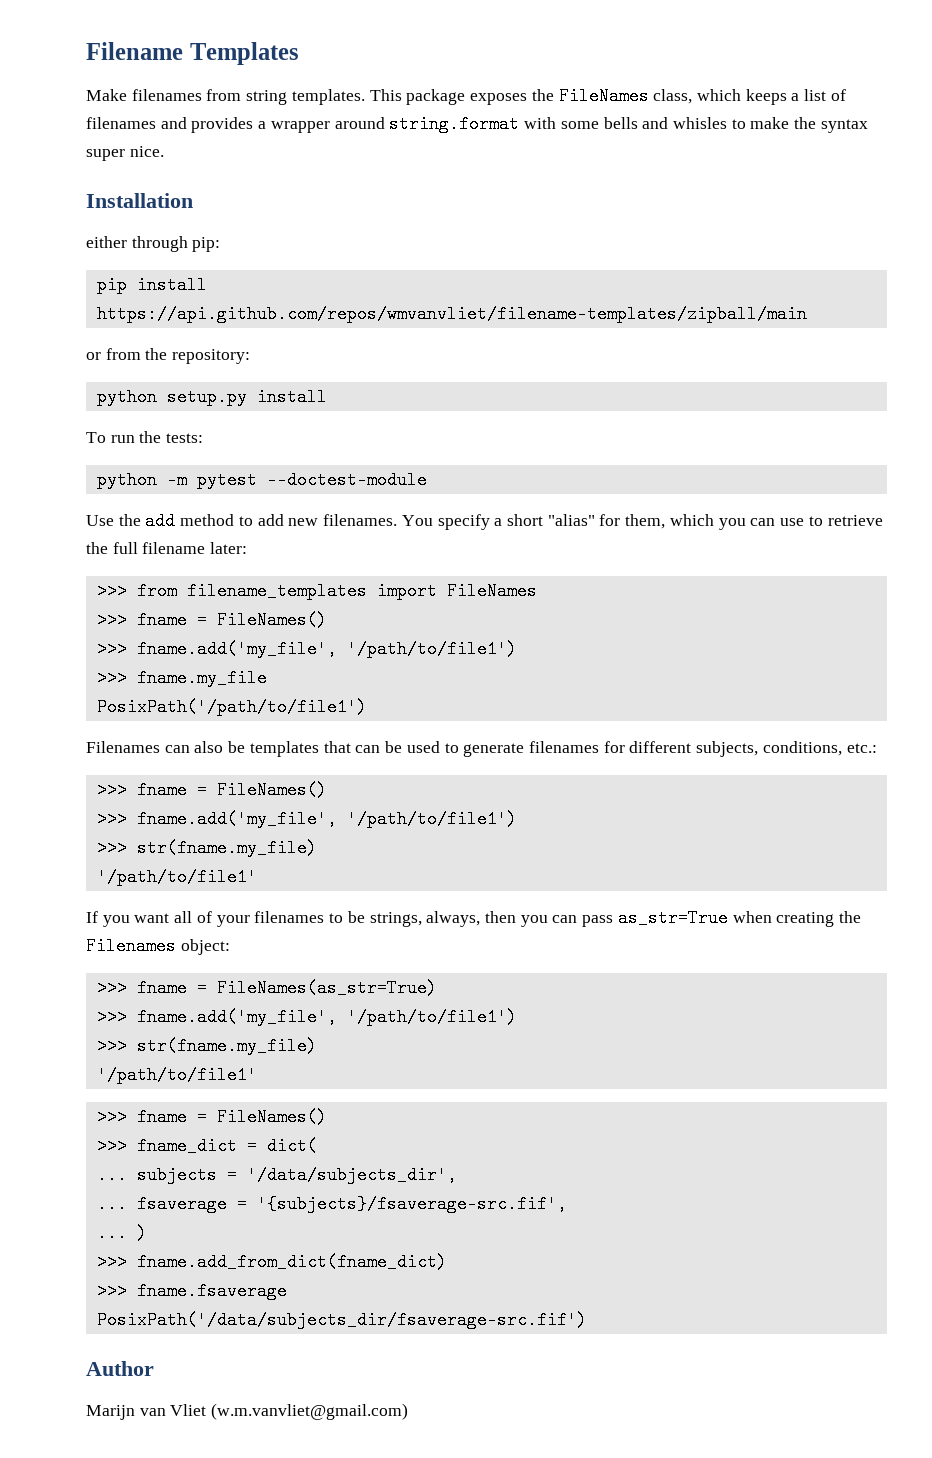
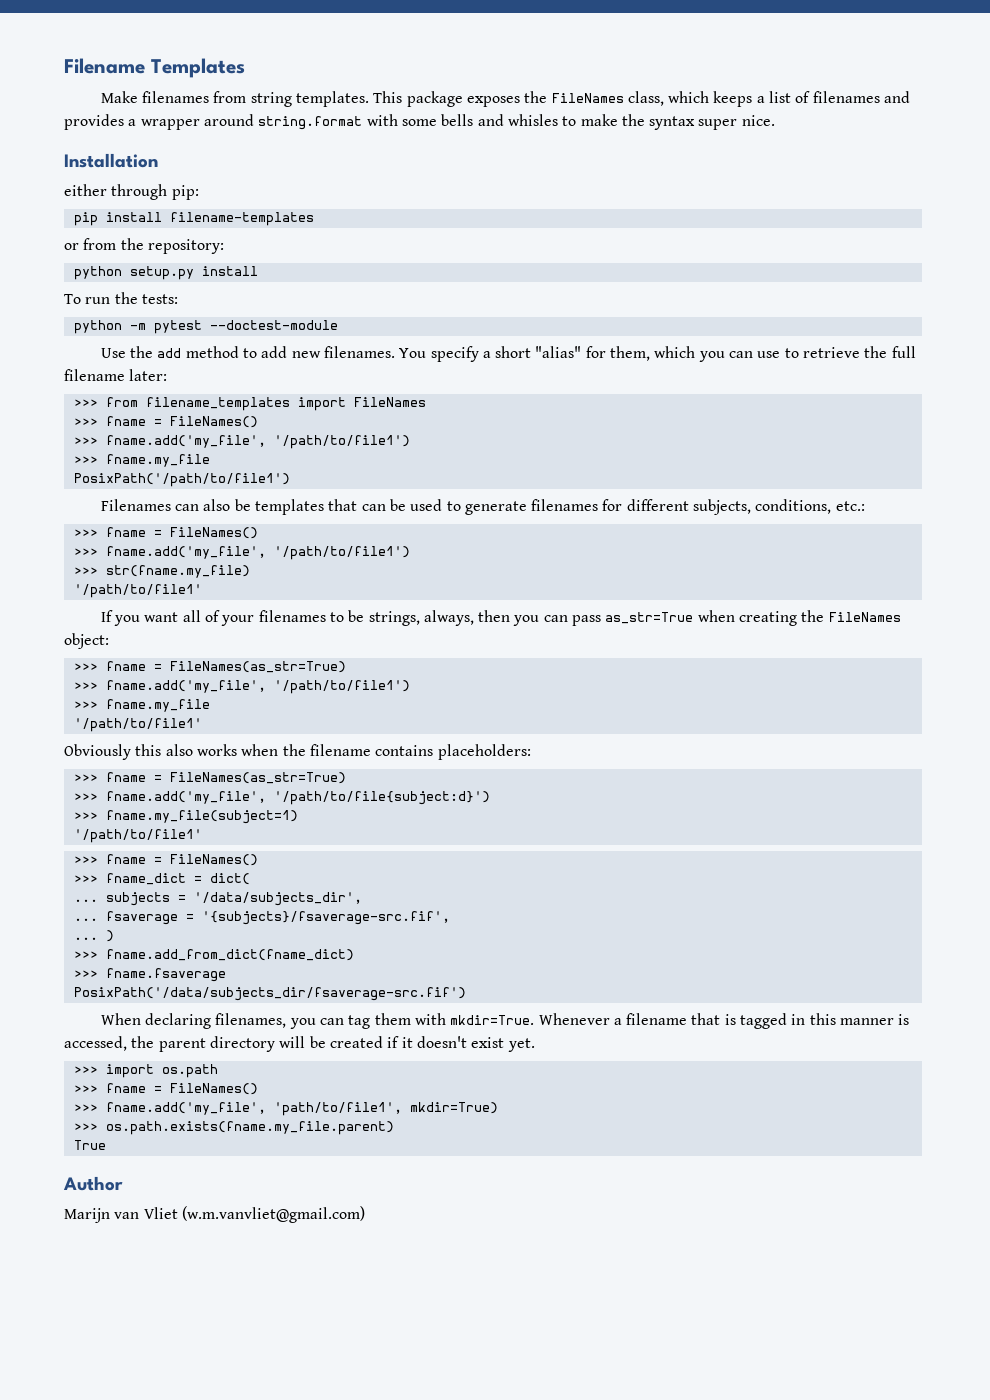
- pip install https://api.github.com/repos/wmvanvliet/filename-templates/zipball/main
+ pip install filename-templates
- If you want all of your filenames to be strings, always, then you can pass as_str=True when creating the Filenames object:
+ If you want all of your filenames to be strings, always, then you can pass as_str=True when creating the FileNames object:
  >>> fname = FileNames(as_str=True)
  >>> fname.add('my_file', '/path/to/file1')
- >>> str(fname.my_file)
+ >>> fname.my_file
+ '/path/to/file1'
+ Obviously this also works when the filename contains placeholders:
+ >>> fname = FileNames(as_str=True)
+ >>> fname.add('my_file', '/path/to/file{subject:d}')
+ >>> fname.my_file(subject=1)
+ When declaring filenames, you can tag them with mkdir=True. Whenever a filename that is tagged in this manner is accessed, the parent directory will be created if it doesn't exist yet.
+ >>> import os.path
+ >>> fname = FileNames()
+ >>> fname.add('my_file', 'path/to/file1', mkdir=True)
+ >>> os.path.exists(fname.my_file.parent)
+ True

